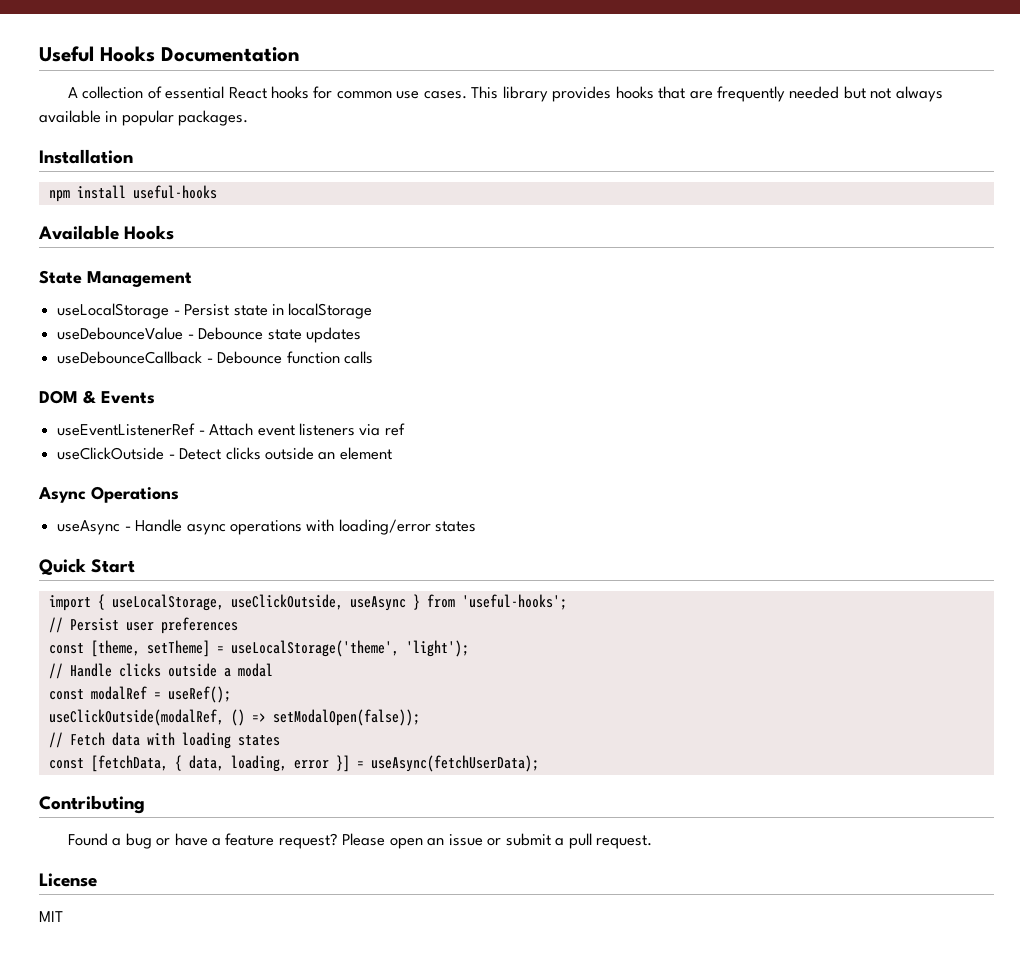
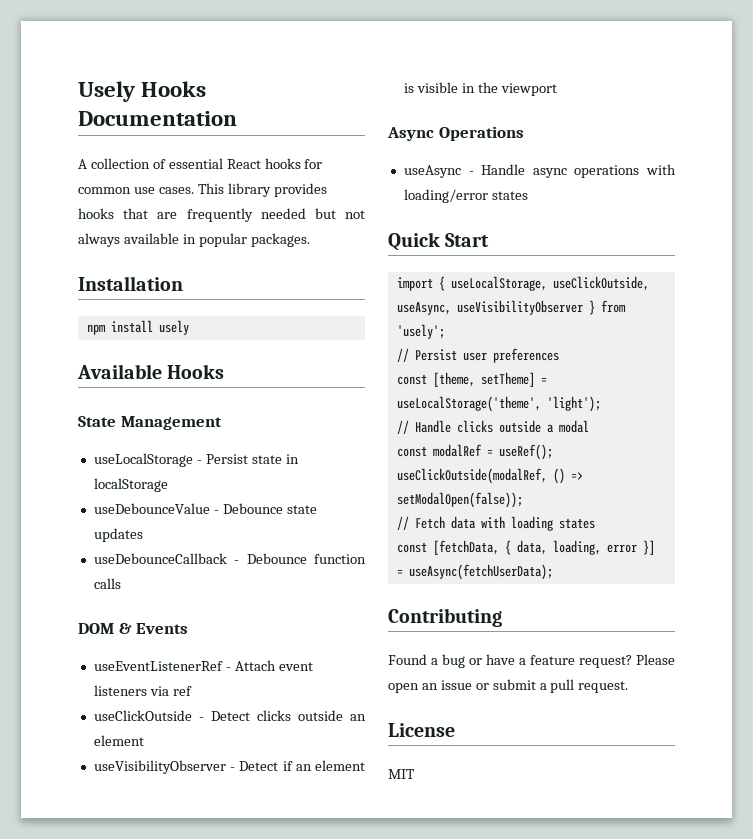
- Useful Hooks Documentation
+ Usely Hooks Documentation
- npm install useful-hooks
+ npm install usely
+ useVisibilityObserver - Detect if an element is visible in the viewport
- import { useLocalStorage, useClickOutside, useAsync } from 'useful-hooks';
+ import { useLocalStorage, useClickOutside, useAsync, useVisibilityObserver } from 'usely';

